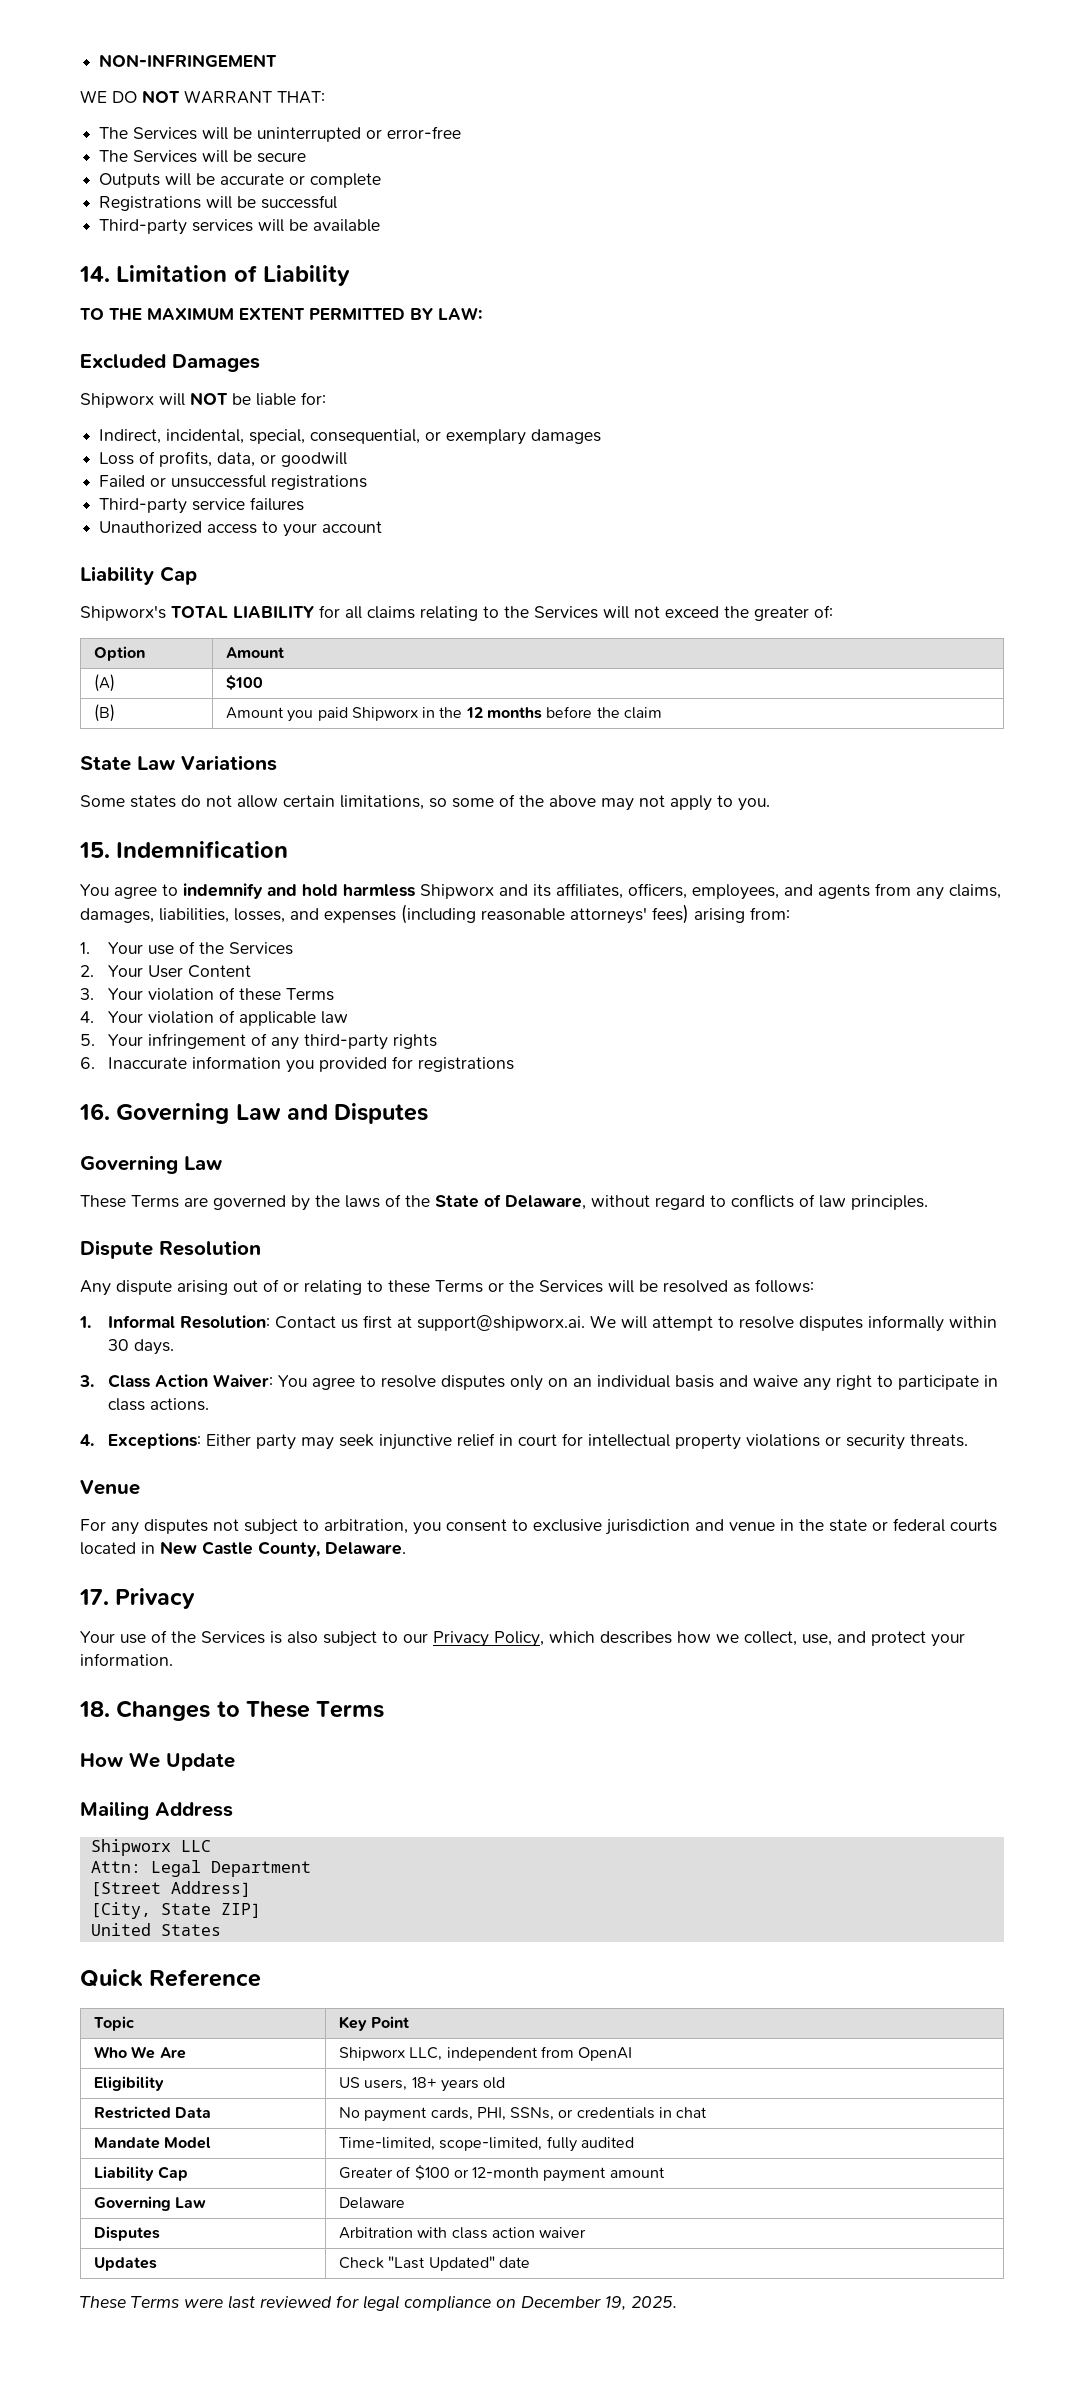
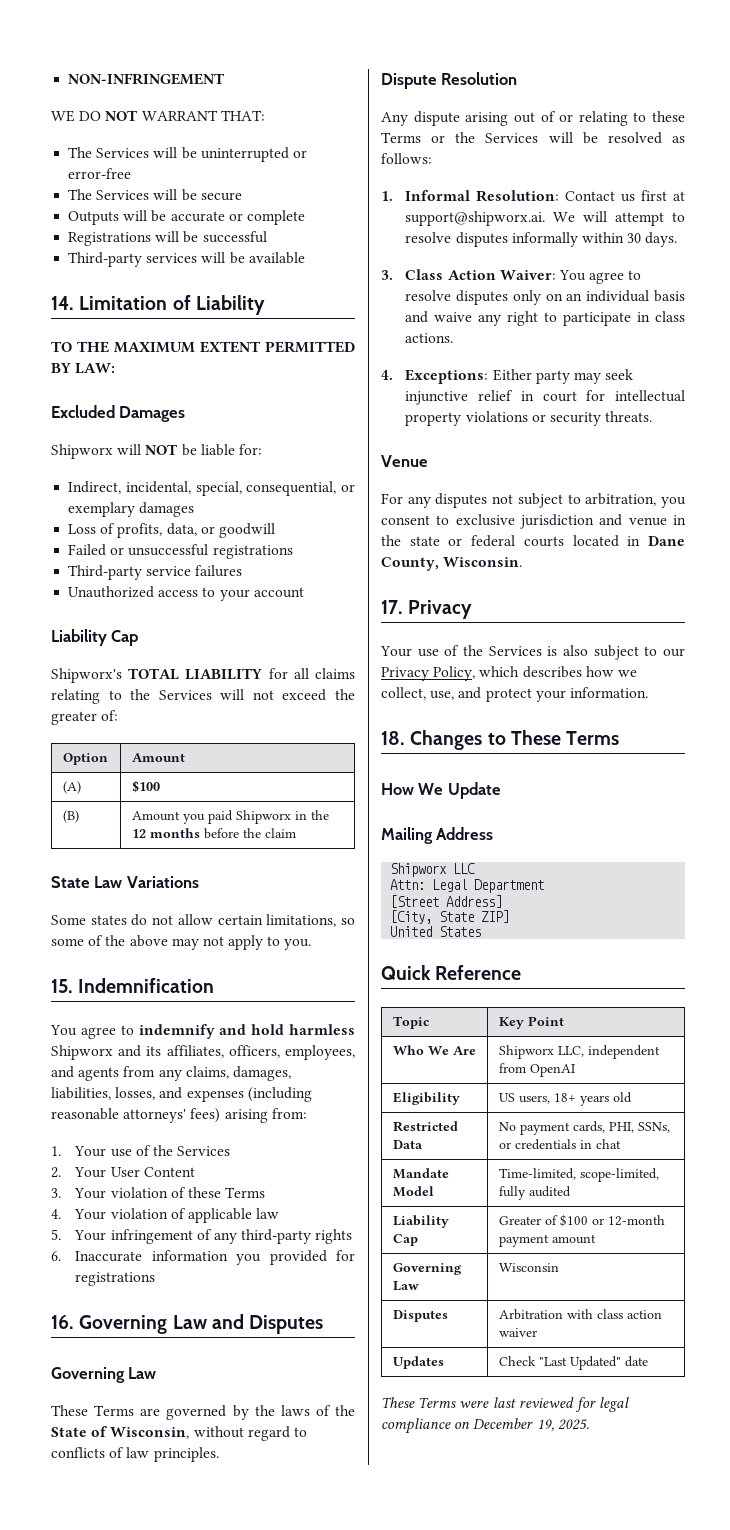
- These Terms are governed by the laws of the State of Delaware, without regard to conflicts of law principles.
+ These Terms are governed by the laws of the State of Wisconsin, without regard to conflicts of law principles.
- For any disputes not subject to arbitration, you consent to exclusive jurisdiction and venue in the state or federal courts located in New Castle County, Delaware.
+ For any disputes not subject to arbitration, you consent to exclusive jurisdiction and venue in the state or federal courts located in Dane County, Wisconsin.
- Governing Law | Delaware
+ Governing Law | Wisconsin

